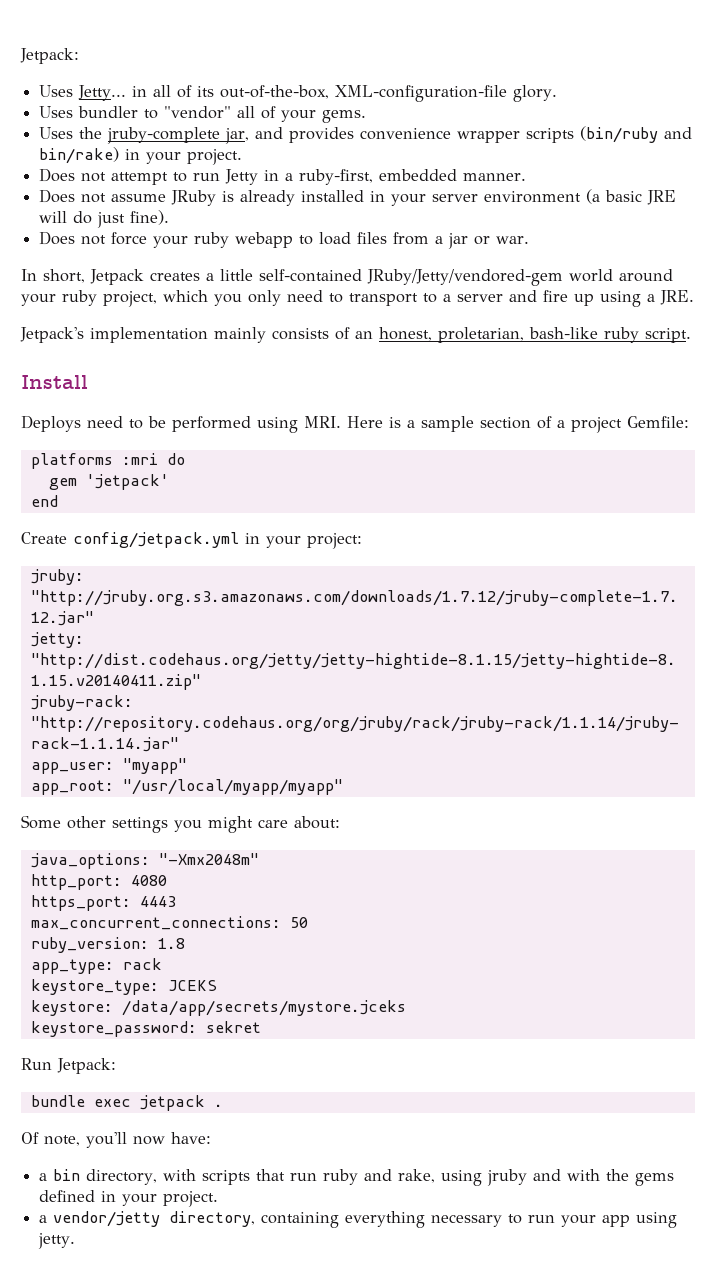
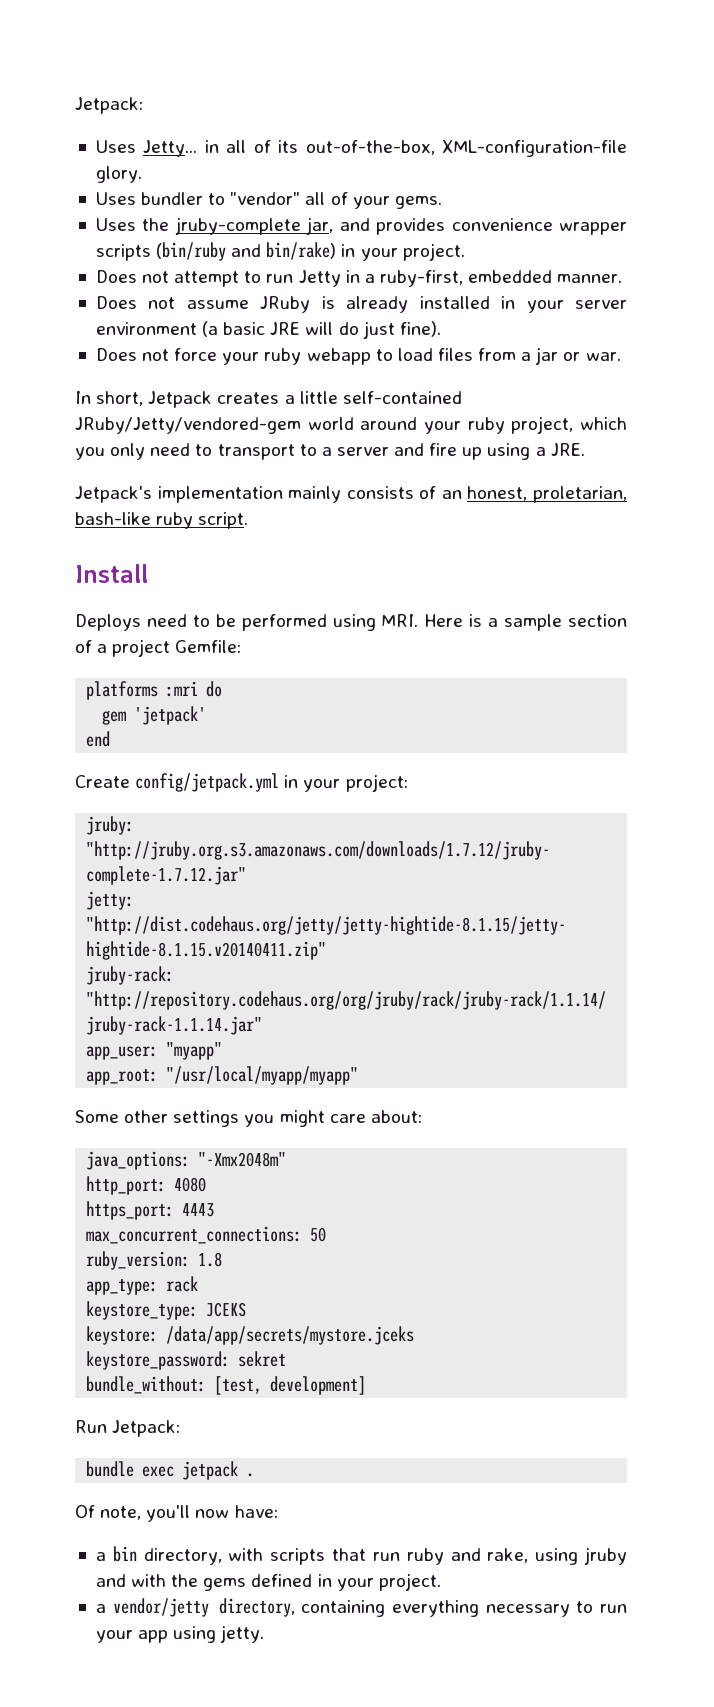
+ bundle_without: [test, development]

